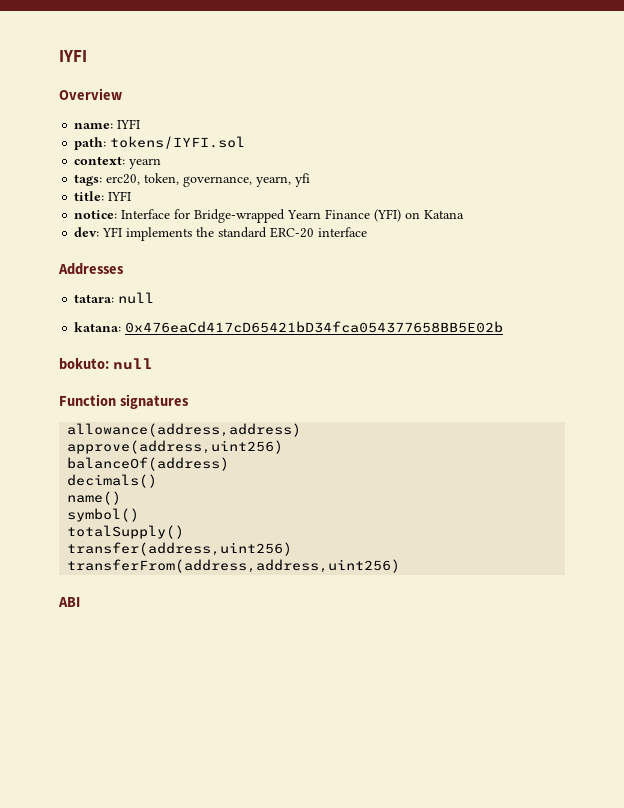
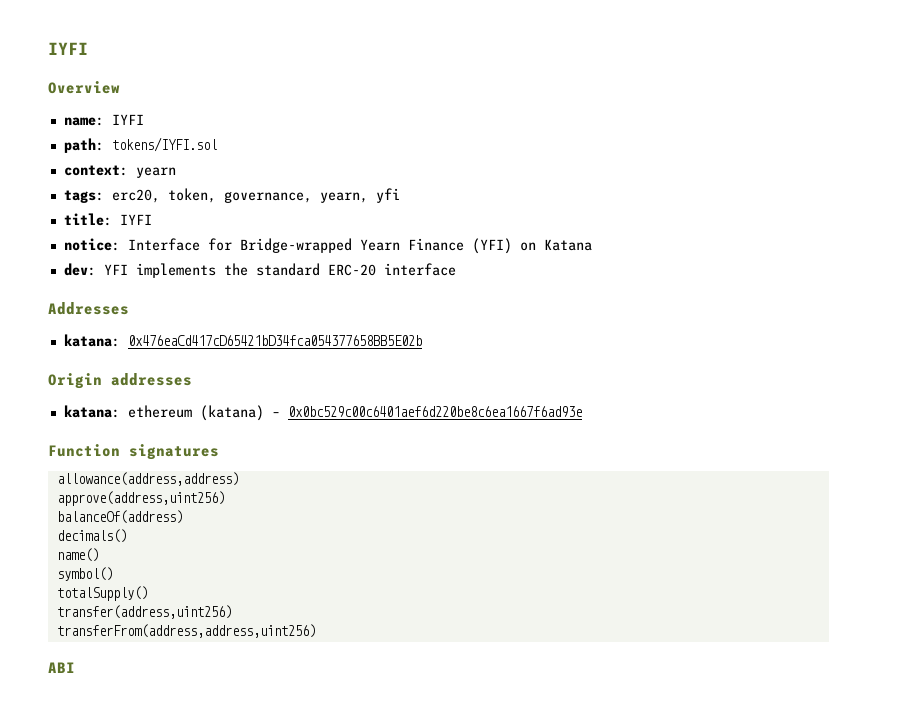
- tatara: null
- bokuto: null
+ Origin addresses
+ katana: ethereum (katana) – 0x0bc529c00c6401aef6d220be8c6ea1667f6ad93e

